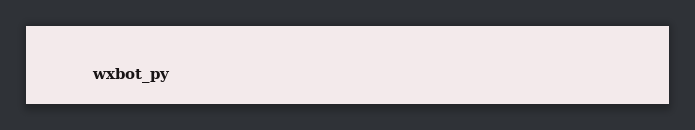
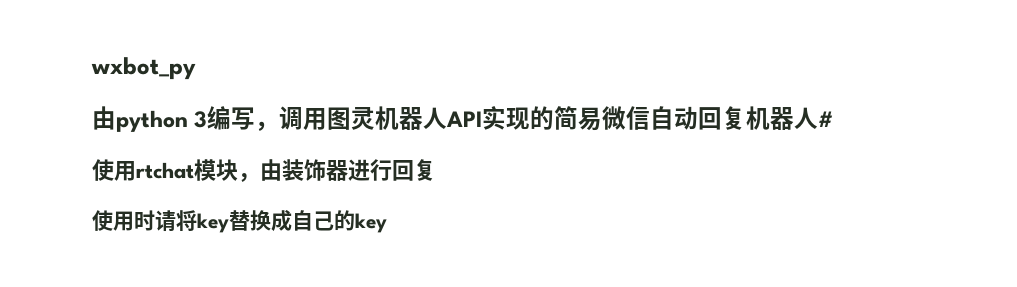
+ 由python 3编写，调用图灵机器人API实现的简易微信自动回复机器人#
+ 使用rtchat模块，由装饰器进行回复
+ 使用时请将key替换成自己的key

